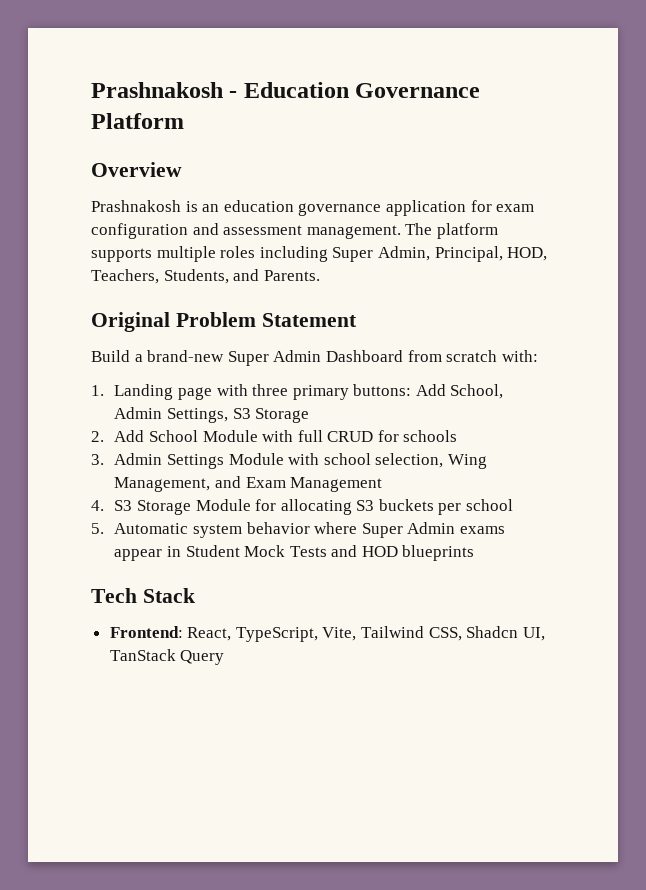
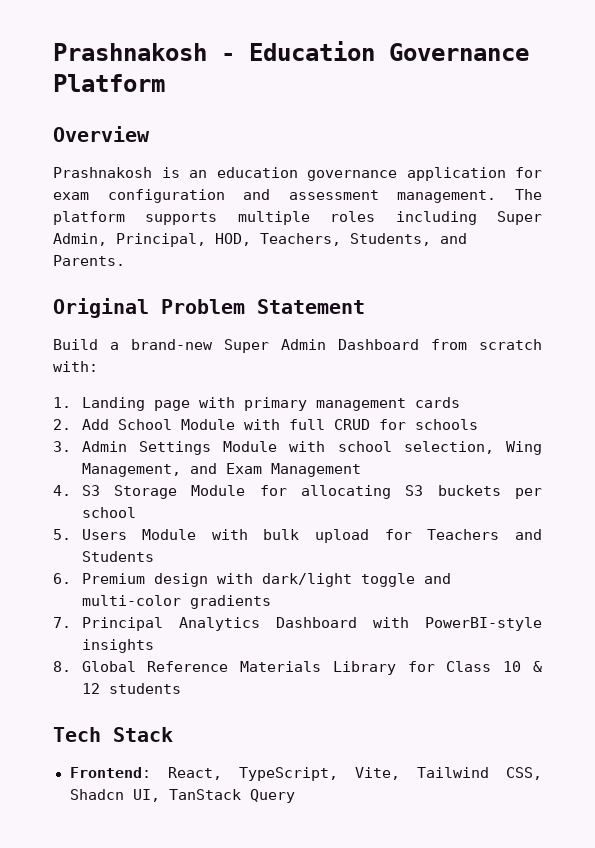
- 1. Landing page with three primary buttons: Add School, Admin Settings, S3 Storage
+ 1. Landing page with primary management cards
- 5. Automatic system behavior where Super Admin exams appear in Student Mock Tests and HOD blueprints
+ 5. Users Module with bulk upload for Teachers and Students
+ 6. Premium design with dark/light toggle and multi-color gradients
+ 7. Principal Analytics Dashboard with PowerBI-style insights
+ 8. Global Reference Materials Library for Class 10 & 12 students

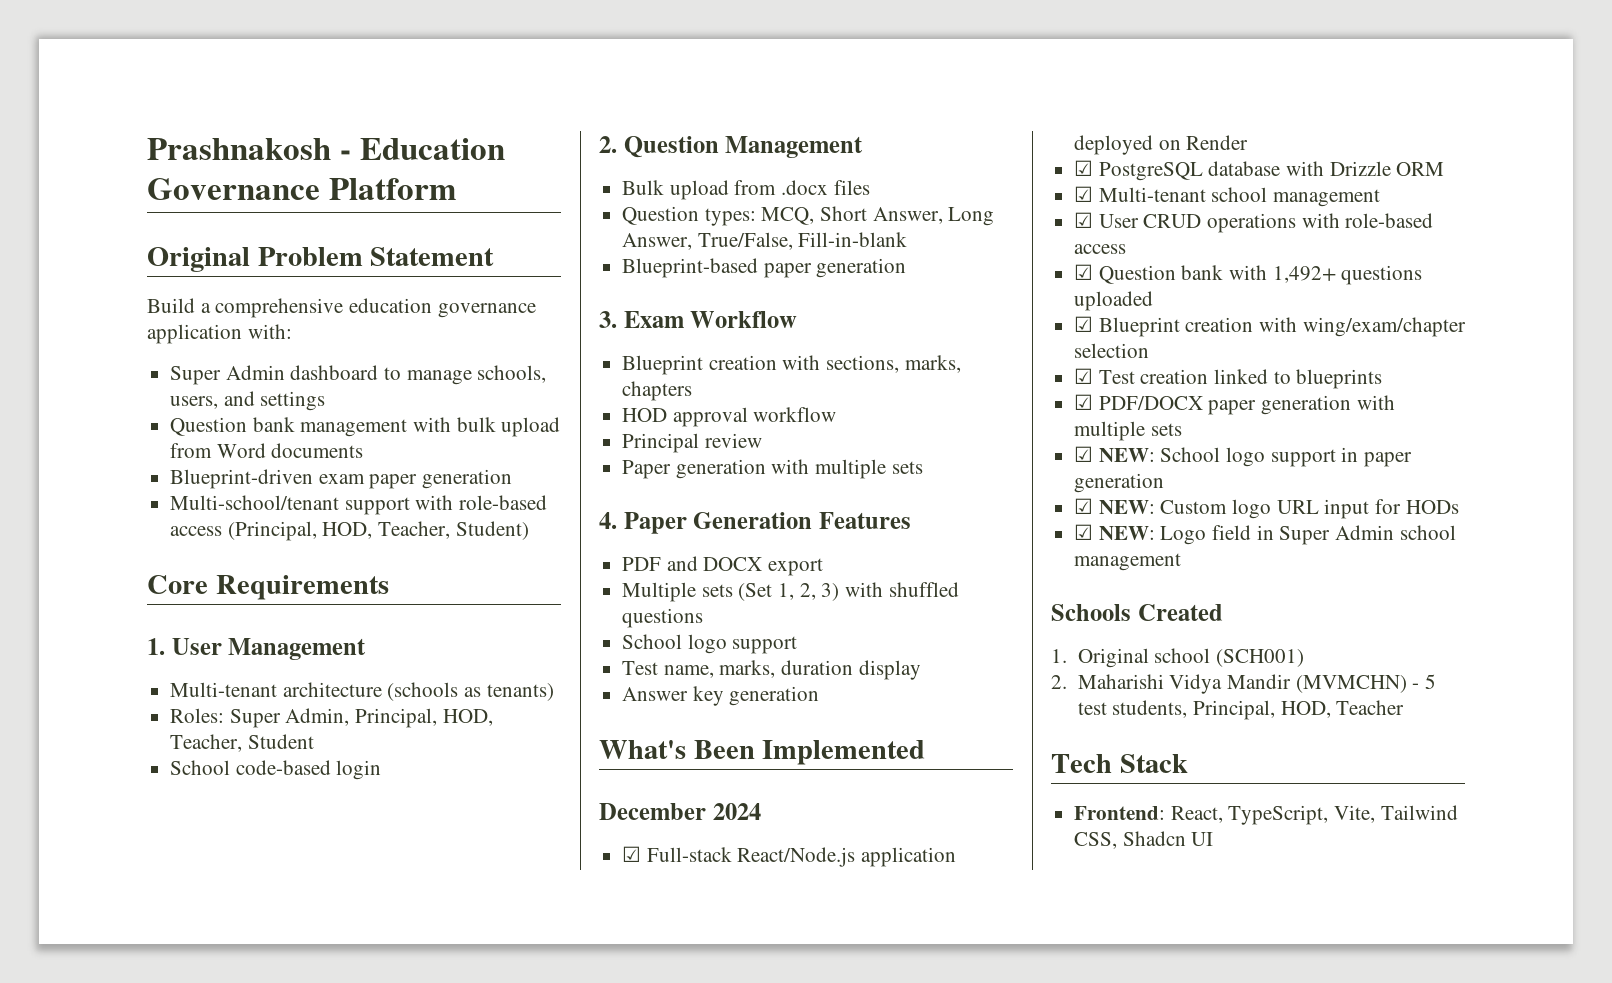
- Overview
- Prashnakosh is an education governance application for exam configuration and assessment management. The platform supports multiple roles including Super Admin, Principal, HOD, Teachers, Students, and Parents.
- Build a brand-new Super Admin Dashboard from scratch with:
- 1. Landing page with primary management cards
- 2. Add School Module with full CRUD for schools
- 3. Admin Settings Module with school selection, Wing Management, and Exam Management
- 4. S3 Storage Module for allocating S3 buckets per school
- 5. Users Module with bulk upload for Teachers and Students
- 6. Premium design with dark/light toggle and multi-color gradients
- 7. Principal Analytics Dashboard with PowerBI-style insights
- 8. Global Reference Materials Library for Class 10 & 12 students
+ Build a comprehensive education governance application with:
+ Super Admin dashboard to manage schools, users, and settings
+ Question bank management with bulk upload from Word documents
+ Blueprint-driven exam paper generation
+ Multi-school/tenant support with role-based access (Principal, HOD, Teacher, Student)
+ Core Requirements
+ 1. User Management
+ Multi-tenant architecture (schools as tenants)
+ Roles: Super Admin, Principal, HOD, Teacher, Student
+ School code-based login
+ 2. Question Management
+ Bulk upload from .docx files
+ Question types: MCQ, Short Answer, Long Answer, True/False, Fill-in-blank
+ Blueprint-based paper generation
+ 3. Exam Workflow
+ Blueprint creation with sections, marks, chapters
+ HOD approval workflow
+ Principal review
+ Paper generation with multiple sets
+ 4. Paper Generation Features
+ PDF and DOCX export
+ Multiple sets (Set 1, 2, 3) with shuffled questions
+ School logo support
+ Test name, marks, duration display
+ Answer key generation
+ What's Been Implemented
+ December 2024
+ ☑ Full-stack React/Node.js application deployed on Render
+ ☑ PostgreSQL database with Drizzle ORM
+ ☑ Multi-tenant school management
+ ☑ User CRUD operations with role-based access
+ ☑ Question bank with 1,492+ questions uploaded
+ ☑ Blueprint creation with wing/exam/chapter selection
+ ☑ Test creation linked to blueprints
+ ☑ PDF/DOCX paper generation with multiple sets
+ ☑ NEW: School logo support in paper generation
+ ☑ NEW: Custom logo URL input for HODs
+ ☑ NEW: Logo field in Super Admin school management
+ Schools Created
+ 1. Original school (SCH001)
+ 2. Maharishi Vidya Mandir (MVMCHN) - 5 test students, Principal, HOD, Teacher
- Frontend: React, TypeScript, Vite, Tailwind CSS, Shadcn UI, TanStack Query
+ Frontend: React, TypeScript, Vite, Tailwind CSS, Shadcn UI

